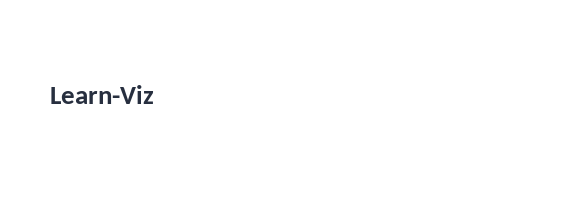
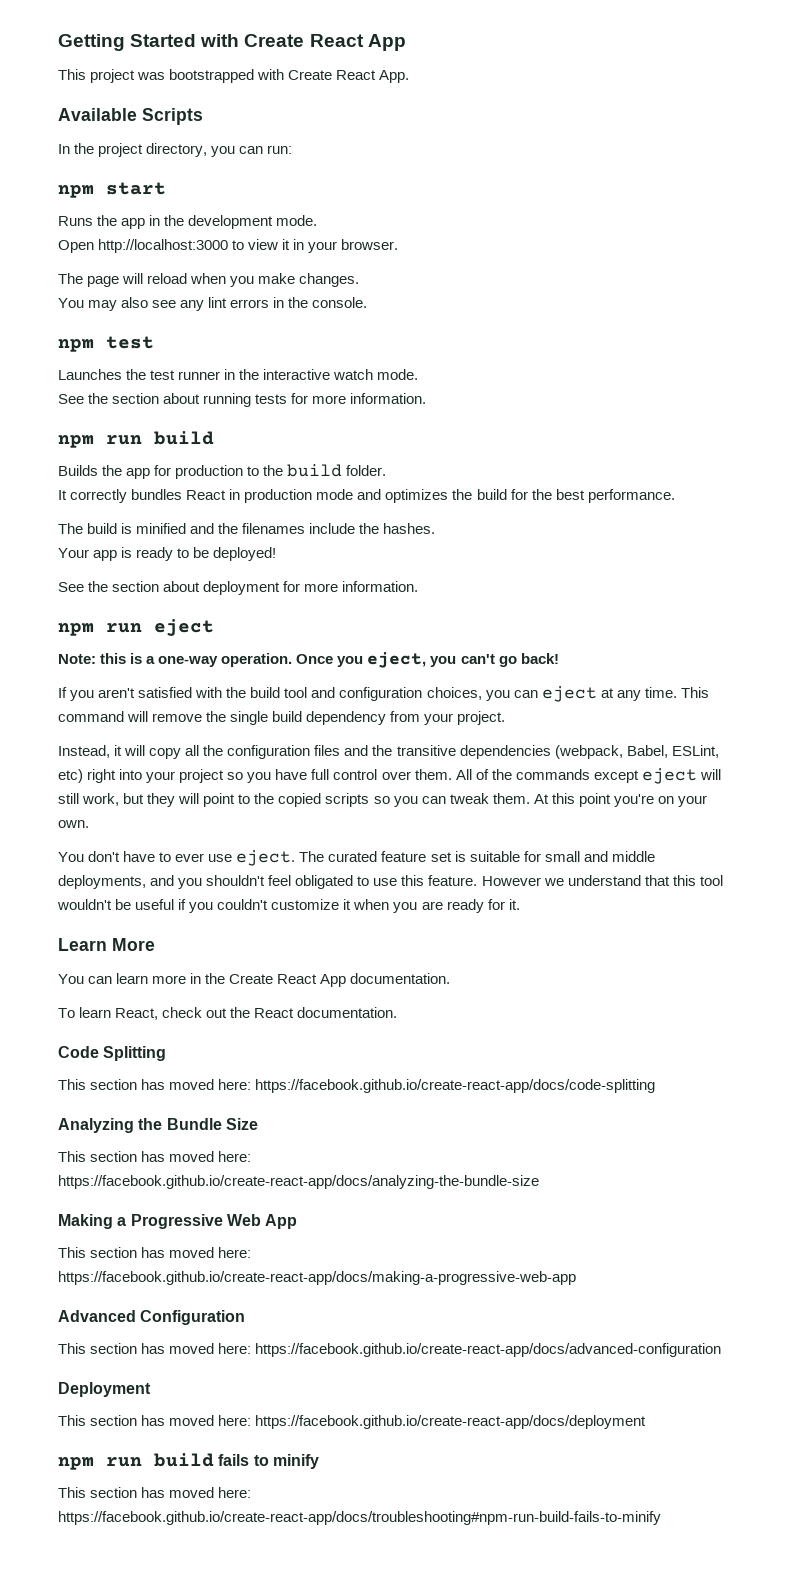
- Learn-Viz
+ Getting Started with Create React App
+ This project was bootstrapped with Create React App.
+ Available Scripts
+ In the project directory, you can run:
+ npm start
+ Runs the app in the development mode.
+ Open http://localhost:3000 to view it in your browser.
+ The page will reload when you make changes.
+ You may also see any lint errors in the console.
+ npm test
+ Launches the test runner in the interactive watch mode.
+ See the section about running tests for more information.
+ npm run build
+ Builds the app for production to the build folder.
+ It correctly bundles React in production mode and optimizes the build for the best performance.
+ The build is minified and the filenames include the hashes.
+ Your app is ready to be deployed!
+ See the section about deployment for more information.
+ npm run eject
+ Note: this is a one-way operation. Once you eject, you can't go back!
+ If you aren't satisfied with the build tool and configuration choices, you can eject at any time. This command will remove the single build dependency from your project.
+ Instead, it will copy all the configuration files and the transitive dependencies (webpack, Babel, ESLint, etc) right into your project so you have full control over them. All of the commands except eject will still work, but they will point to the copied scripts so you can tweak them. At this point you're on your own.
+ You don't have to ever use eject. The curated feature set is suitable for small and middle deployments, and you shouldn't feel obligated to use this feature. However we understand that this tool wouldn't be useful if you couldn't customize it when you are ready for it.
+ Learn More
+ You can learn more in the Create React App documentation.
+ To learn React, check out the React documentation.
+ Code Splitting
+ This section has moved here: https://facebook.github.io/create-react-app/docs/code-splitting
+ Analyzing the Bundle Size
+ This section has moved here: https://facebook.github.io/create-react-app/docs/analyzing-the-bundle-size
+ Making a Progressive Web App
+ This section has moved here: https://facebook.github.io/create-react-app/docs/making-a-progressive-web-app
+ Advanced Configuration
+ This section has moved here: https://facebook.github.io/create-react-app/docs/advanced-configuration
+ Deployment
+ This section has moved here: https://facebook.github.io/create-react-app/docs/deployment
+ npm run build fails to minify
+ This section has moved here: https://facebook.github.io/create-react-app/docs/troubleshooting#npm-run-build-fails-to-minify

